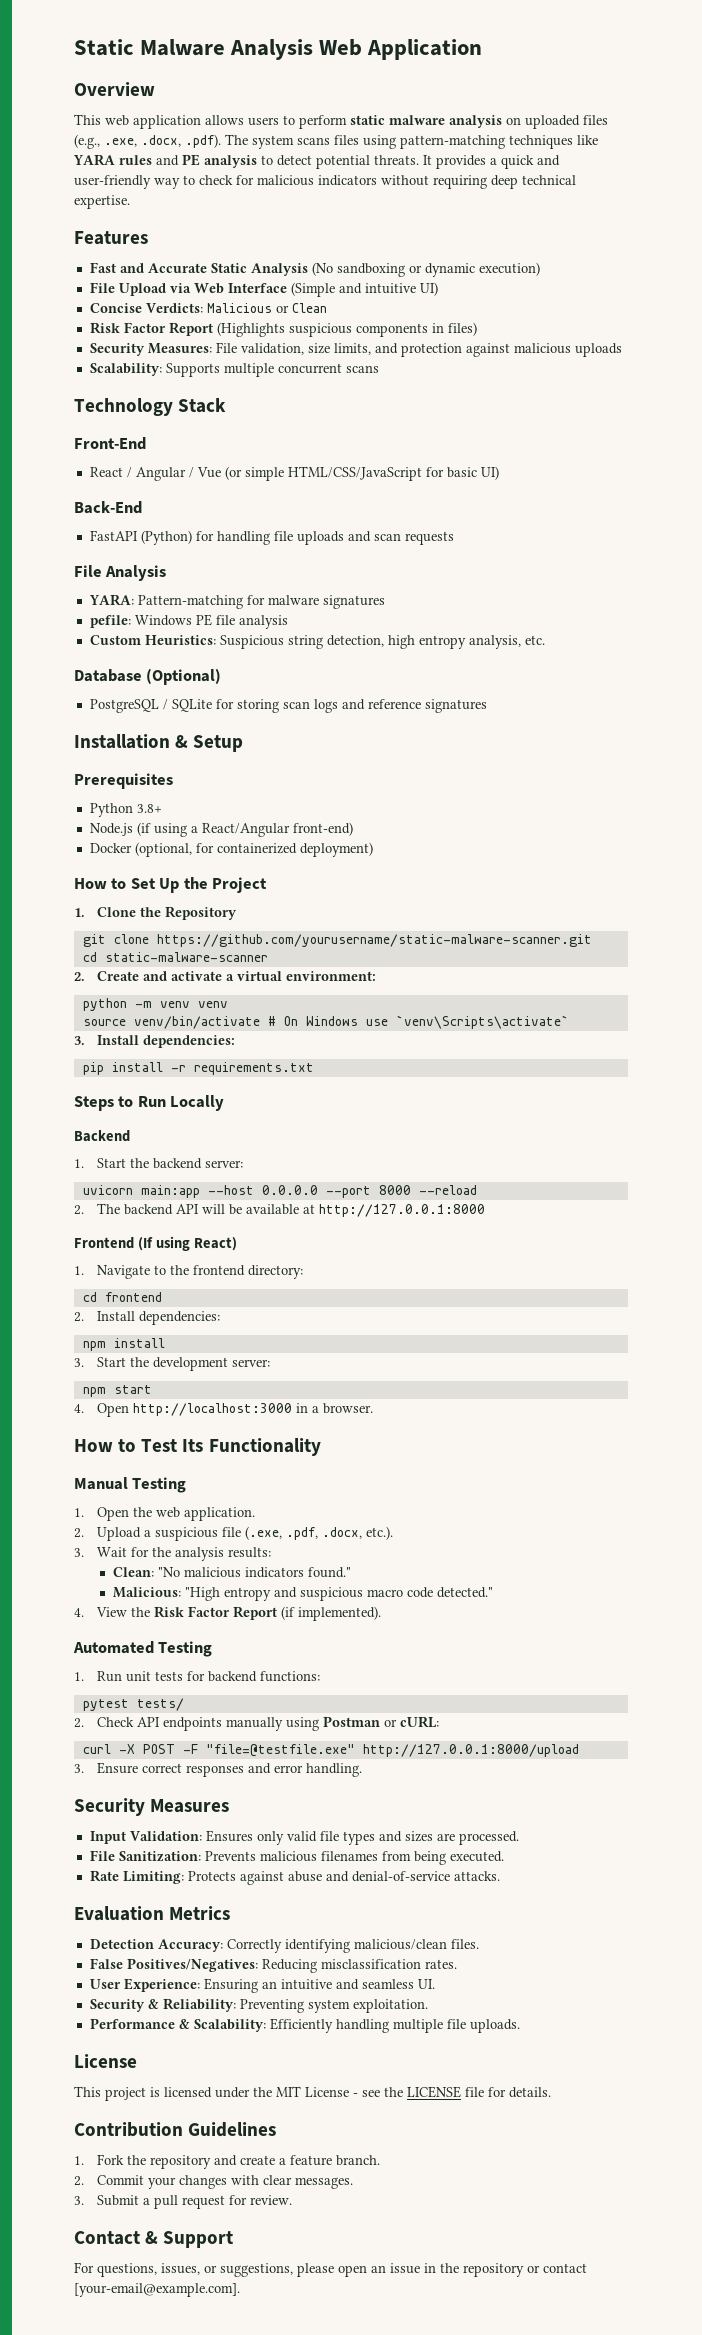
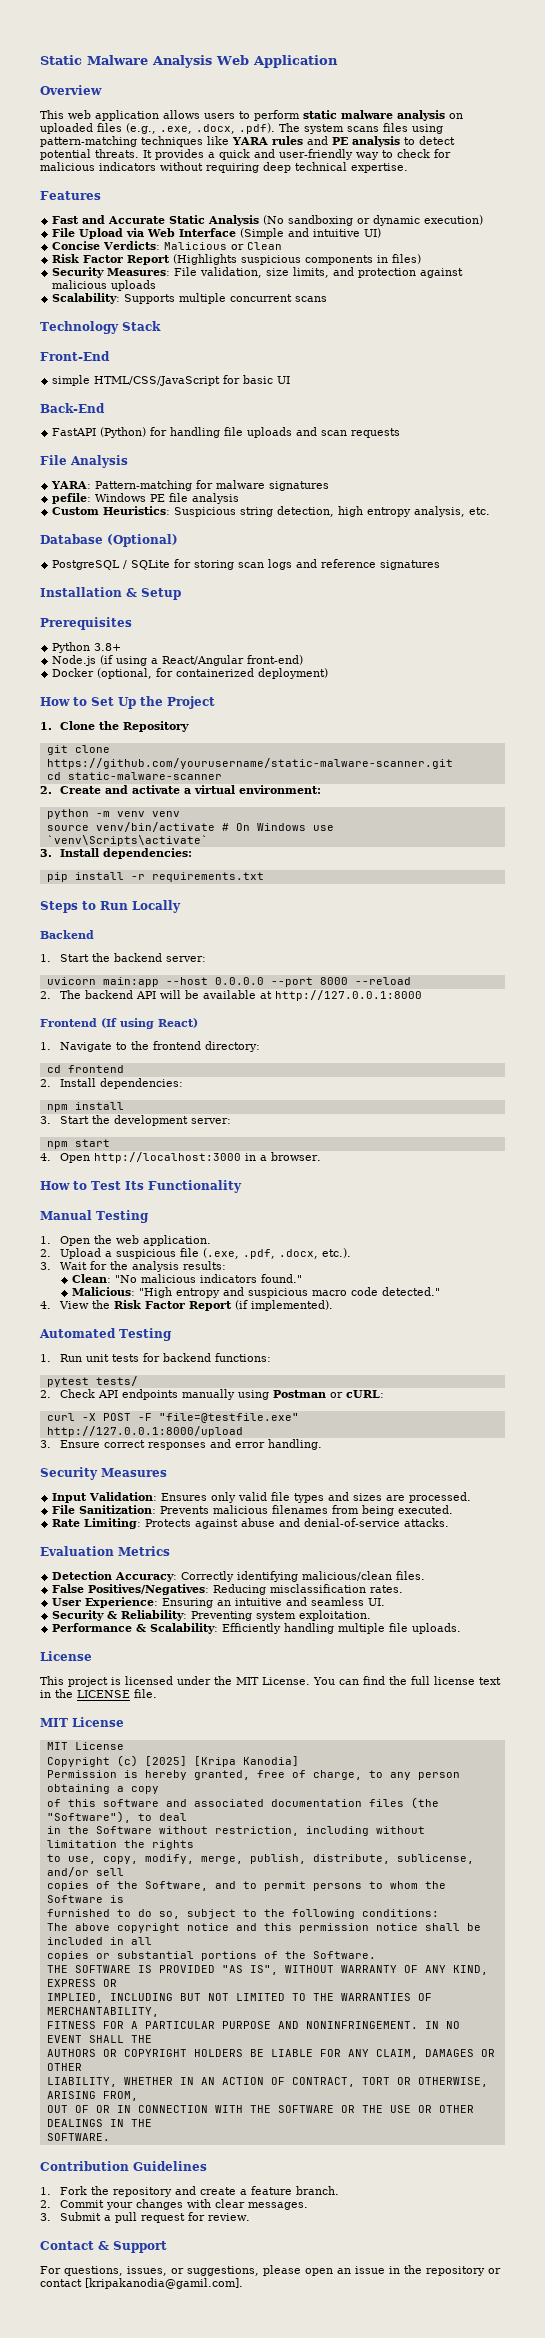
- React / Angular / Vue (or simple HTML/CSS/JavaScript for basic UI)
+ simple HTML/CSS/JavaScript for basic UI
- This project is licensed under the MIT License - see the LICENSE file for details.
+ This project is licensed under the MIT License. You can find the full license text in the LICENSE file.
+ MIT License
+ MIT License
+ Copyright (c) [2025] [Kripa Kanodia]
+ Permission is hereby granted, free of charge, to any person obtaining a copy
+ of this software and associated documentation files (the "Software"), to deal
+ in the Software without restriction, including without limitation the rights
+ to use, copy, modify, merge, publish, distribute, sublicense, and/or sell
+ copies of the Software, and to permit persons to whom the Software is
+ furnished to do so, subject to the following conditions:
+ The above copyright notice and this permission notice shall be included in all
+ copies or substantial portions of the Software.
+ THE SOFTWARE IS PROVIDED "AS IS", WITHOUT WARRANTY OF ANY KIND, EXPRESS OR
+ IMPLIED, INCLUDING BUT NOT LIMITED TO THE WARRANTIES OF MERCHANTABILITY,
+ FITNESS FOR A PARTICULAR PURPOSE AND NONINFRINGEMENT. IN NO EVENT SHALL THE
+ AUTHORS OR COPYRIGHT HOLDERS BE LIABLE FOR ANY CLAIM, DAMAGES OR OTHER
+ LIABILITY, WHETHER IN AN ACTION OF CONTRACT, TORT OR OTHERWISE, ARISING FROM,
+ OUT OF OR IN CONNECTION WITH THE SOFTWARE OR THE USE OR OTHER DEALINGS IN THE
+ SOFTWARE.
- For questions, issues, or suggestions, please open an issue in the repository or contact [your-email@example.com].
+ For questions, issues, or suggestions, please open an issue in the repository or contact [kripakanodia@gamil.com].

